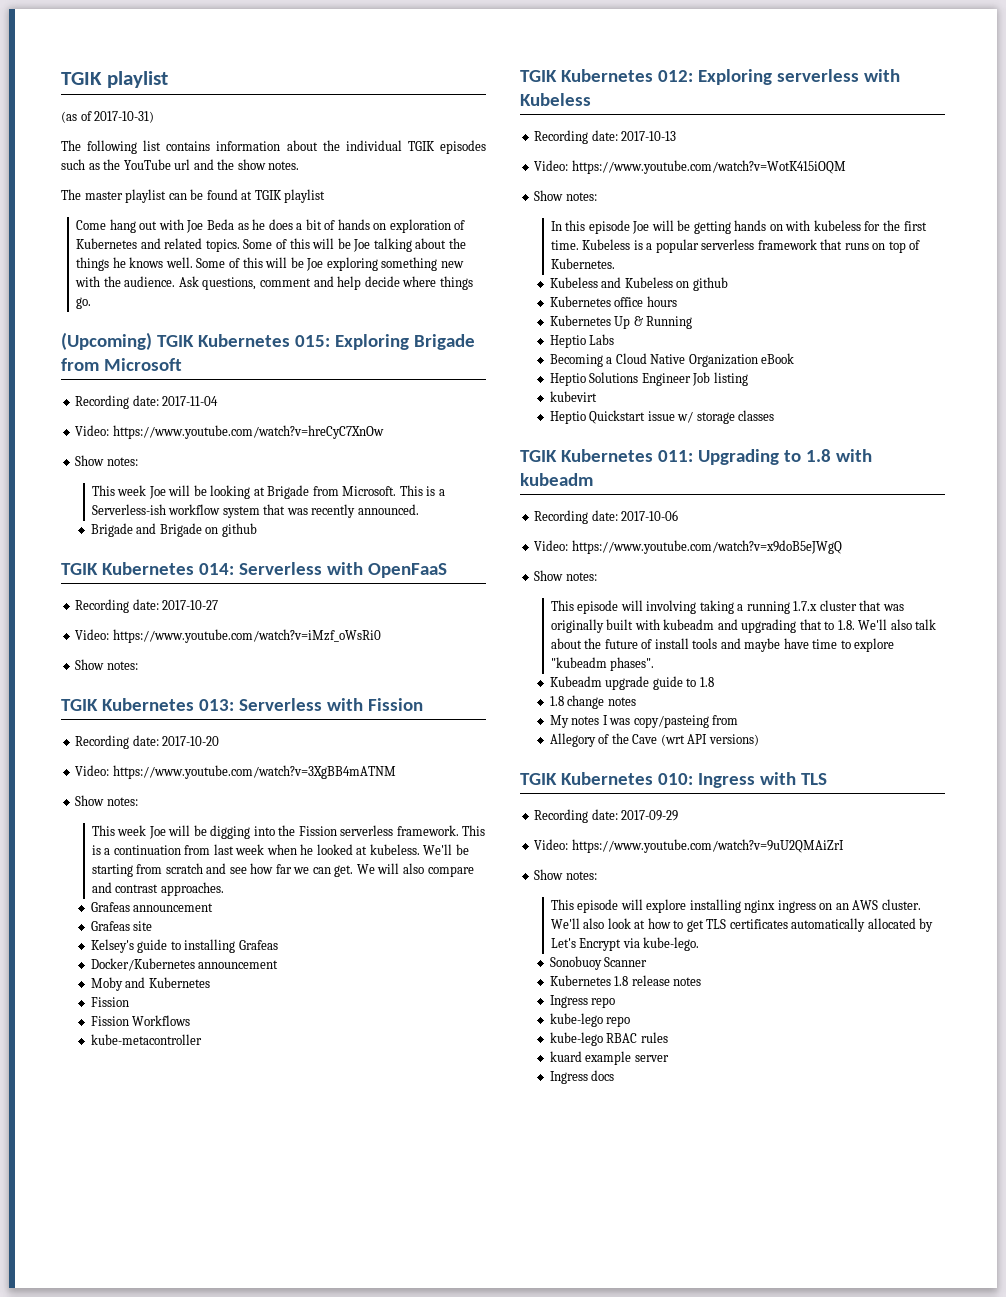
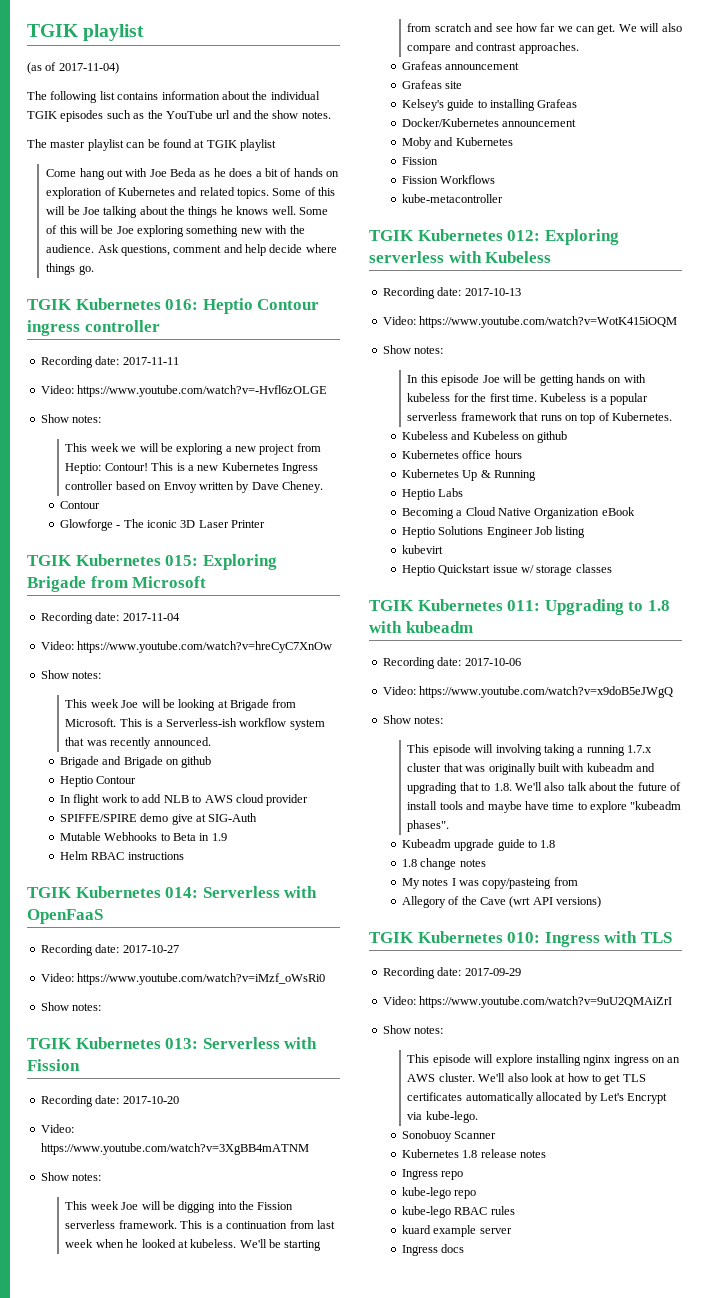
- (as of 2017-10-31)
+ (as of 2017-11-04)
- (Upcoming) TGIK Kubernetes 015: Exploring Brigade from Microsoft
+ TGIK Kubernetes 016: Heptio Contour ingress controller
+ Recording date: 2017-11-11
+ Video: https://www.youtube.com/watch?v=-Hvfl6zOLGE
+ Show notes:
+ This week we will be exploring a new project from Heptio: Contour! This is a new Kubernetes Ingress controller based on Envoy written by Dave Cheney.
+ Contour
+ Glowforge - The iconic 3D Laser Printer
+ TGIK Kubernetes 015: Exploring Brigade from Microsoft
  Brigade and Brigade on github
+ Heptio Contour
+ In flight work to add NLB to AWS cloud provider
+ SPIFFE/SPIRE demo give at SIG-Auth
+ Mutable Webhooks to Beta in 1.9
+ Helm RBAC instructions

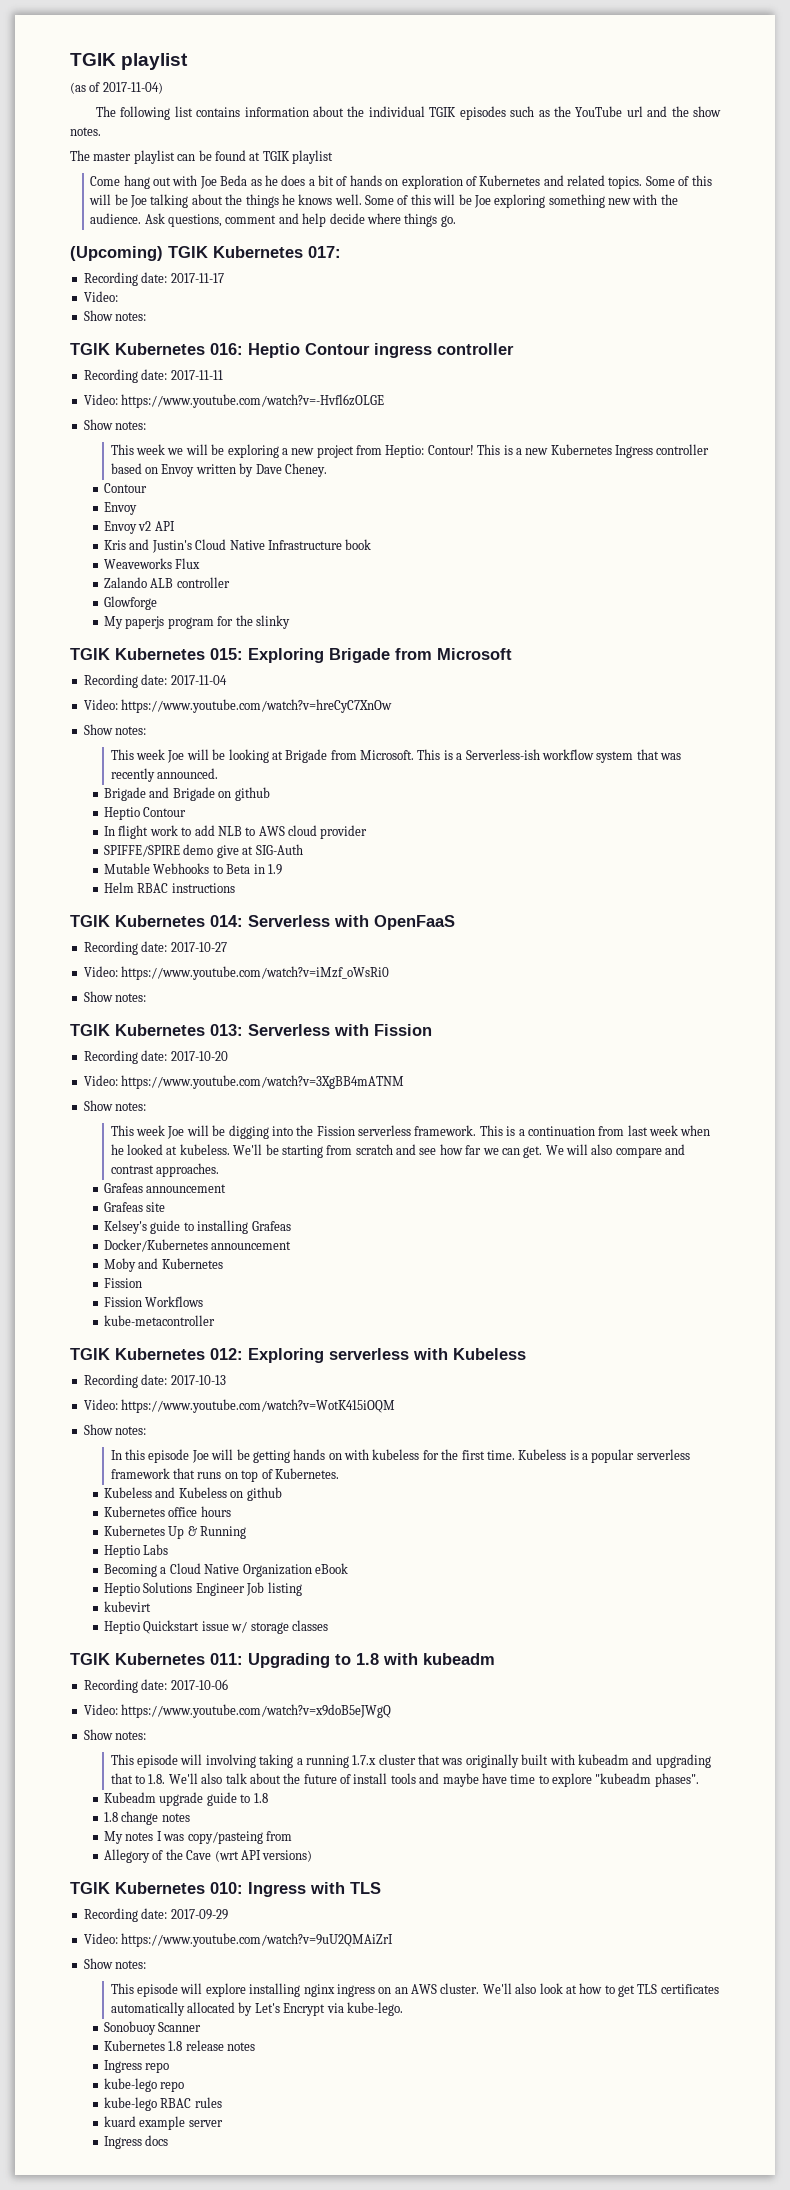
+ (Upcoming) TGIK Kubernetes 017:
+ Recording date: 2017-11-17
+ Video:
+ Show notes:
  This is a new Kubernetes Ingress controller based on Envoy written by Dave Cheney.
  Contour
- Glowforge - The iconic 3D Laser Printer
+ Envoy
+ Envoy v2 API
+ Kris and Justin's Cloud Native Infrastructure book
+ Weaveworks Flux
+ Zalando ALB controller
+ Glowforge
+ My paperjs program for the slinky

